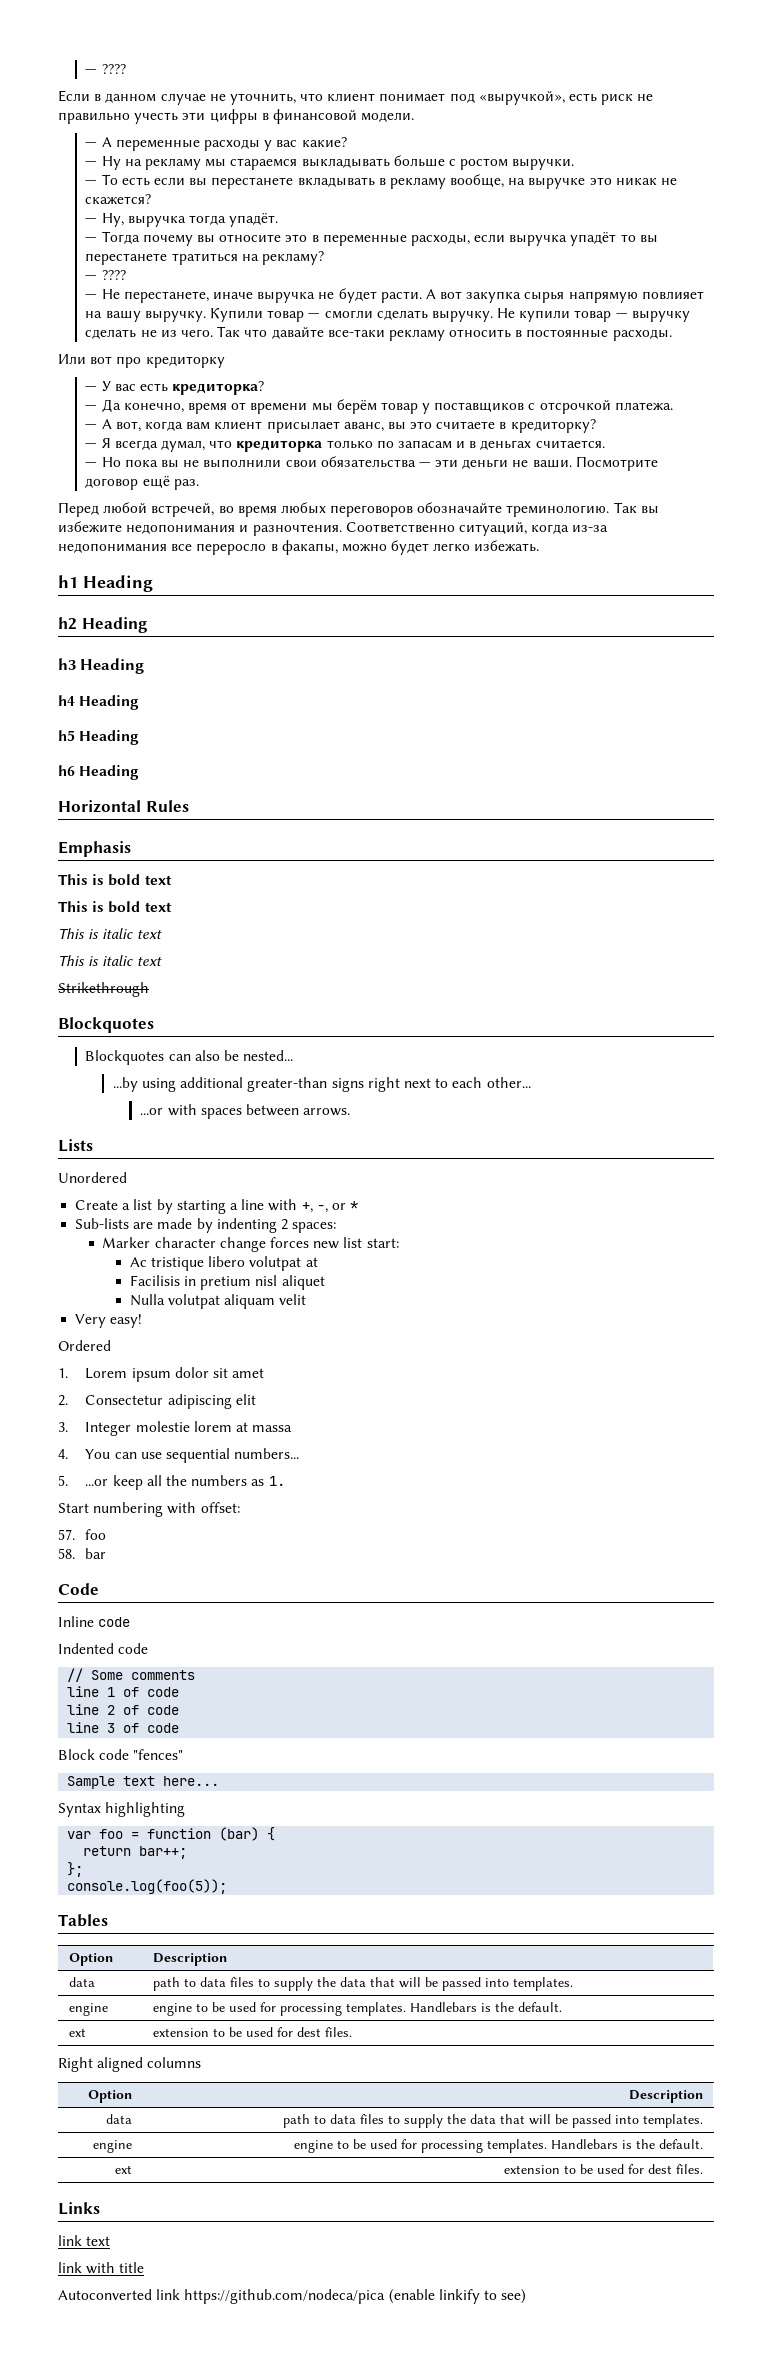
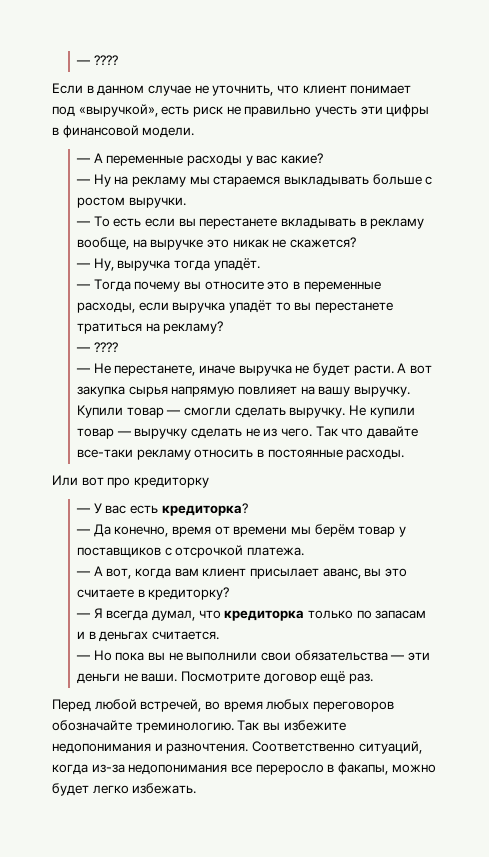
- h1 Heading
- h2 Heading
- h3 Heading
- h4 Heading
- h5 Heading
- h6 Heading
- Horizontal Rules
- Emphasis
- This is bold text
- This is bold text
- This is italic text
- This is italic text
- Strikethrough
- Blockquotes
- Blockquotes can also be nested...
- ...by using additional greater-than signs right next to each other...
- ...or with spaces between arrows.
- Lists
- Unordered
- Create a list by starting a line with +, -, or *
- Sub-lists are made by indenting 2 spaces:
- Marker character change forces new list start:
- Ac tristique libero volutpat at
- Facilisis in pretium nisl aliquet
- Nulla volutpat aliquam velit
- Very easy!
- Ordered
- 1. Lorem ipsum dolor sit amet
- 2. Consectetur adipiscing elit
- 3. Integer molestie lorem at massa
- 4. You can use sequential numbers...
- 5. ...or keep all the numbers as 1.
- Start numbering with offset:
- 57. foo
- 58. bar
- Code
- Inline code
- Indented code
- // Some comments
- line 1 of code
- line 2 of code
- line 3 of code
- Block code "fences"
- Sample text here...
- Syntax highlighting
- var foo = function (bar) {
- return bar++;
- };
- console.log(foo(5));
- Tables
- Option | Description
- data | path to data files to supply the data that will be passed into templates.
- engine | engine to be used for processing templates. Handlebars is the default.
- ext | extension to be used for dest files.
- Right aligned columns
- Option | Description
- data | path to data files to supply the data that will be passed into templates.
- engine | engine to be used for processing templates. Handlebars is the default.
- ext | extension to be used for dest files.
- Links
- link text
- link with title
- Autoconverted link https://github.com/nodeca/pica (enable linkify to see)

